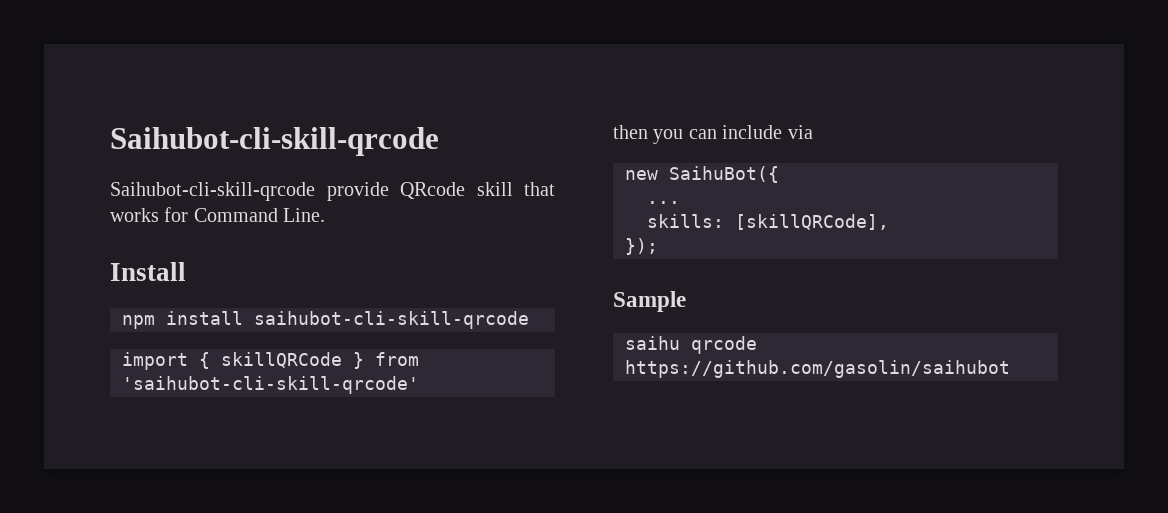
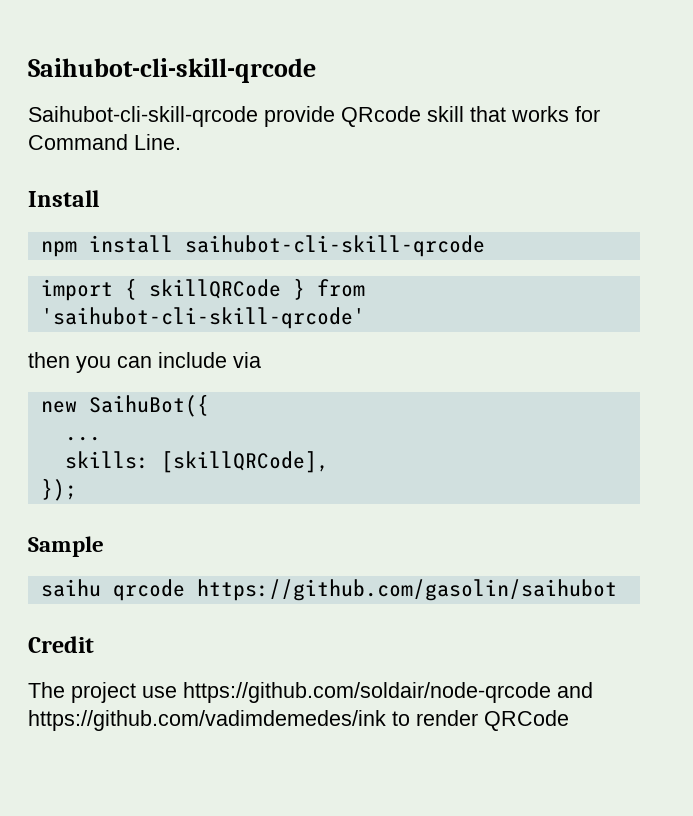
+ Credit
+ The project use https://github.com/soldair/node-qrcode and https://github.com/vadimdemedes/ink to render QRCode

